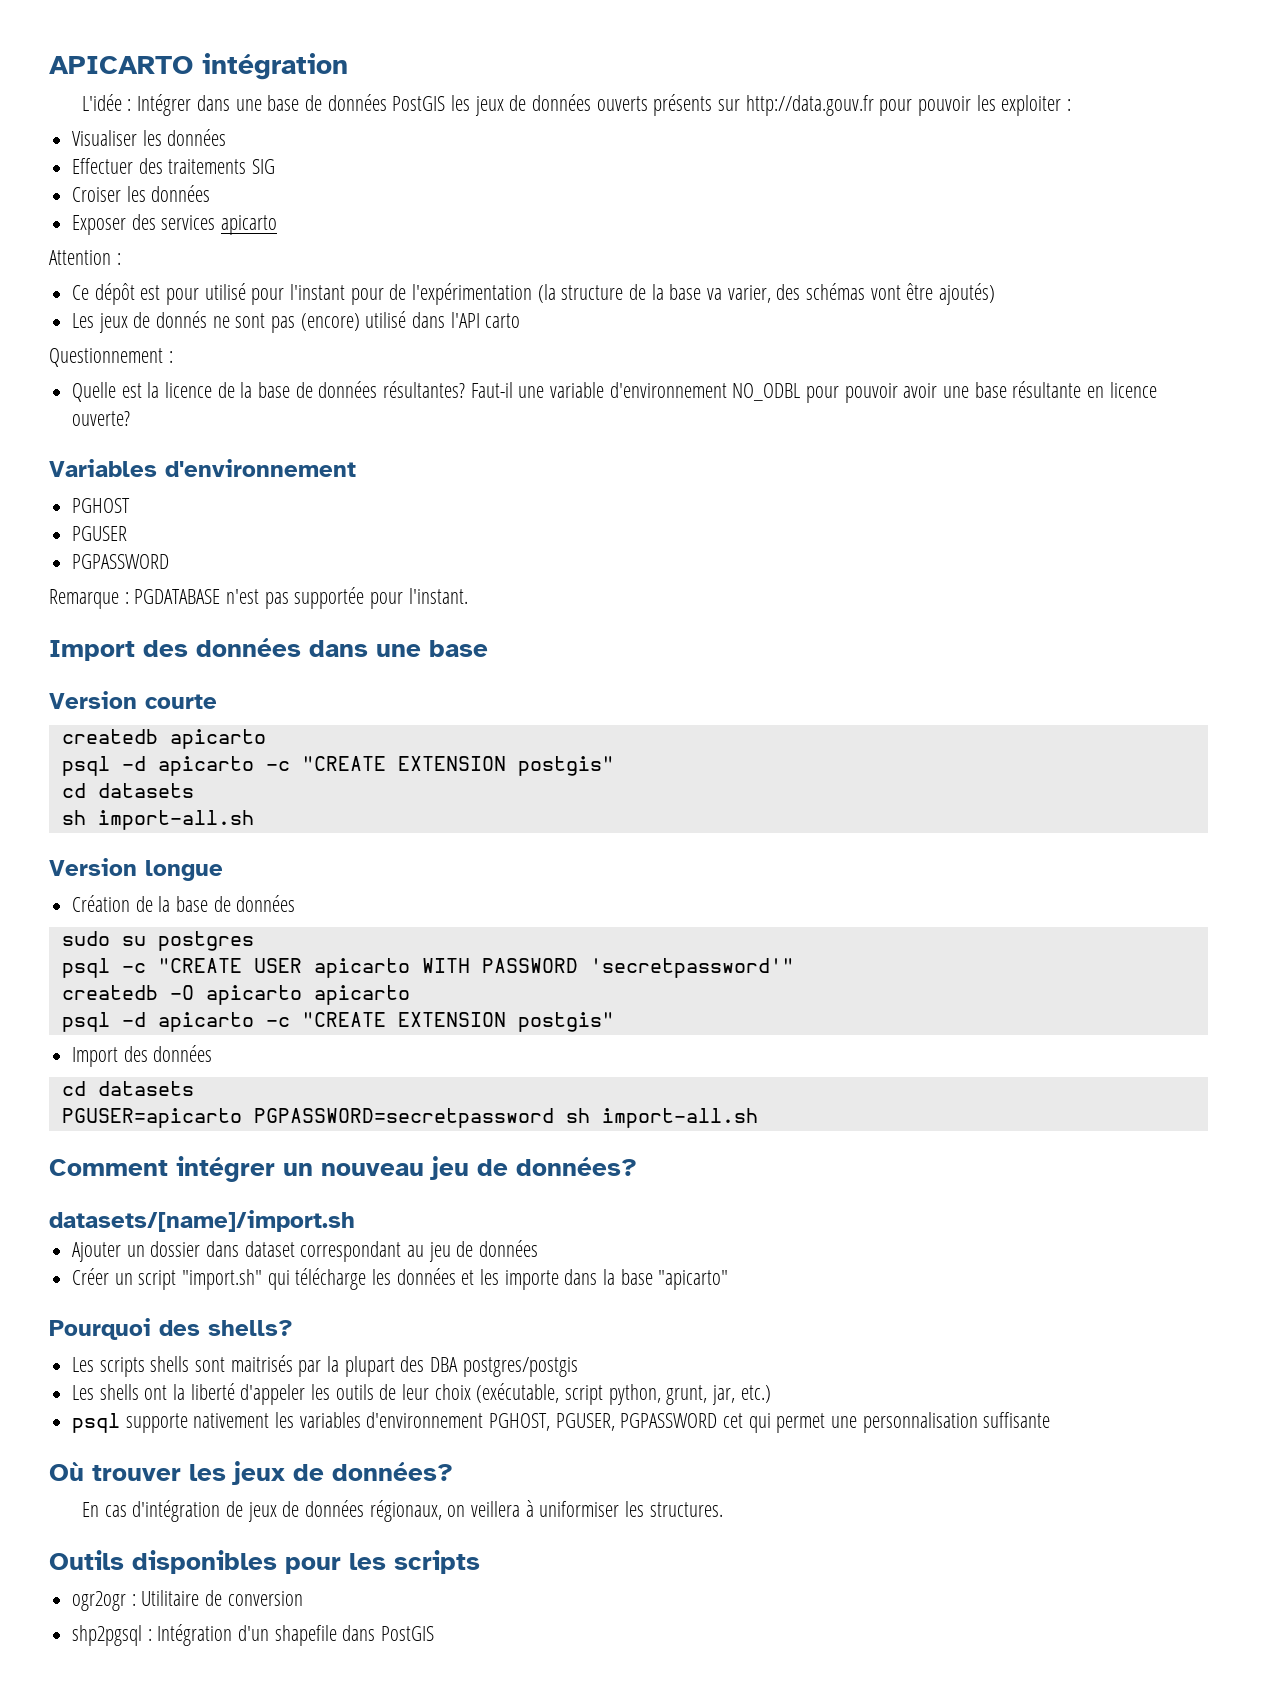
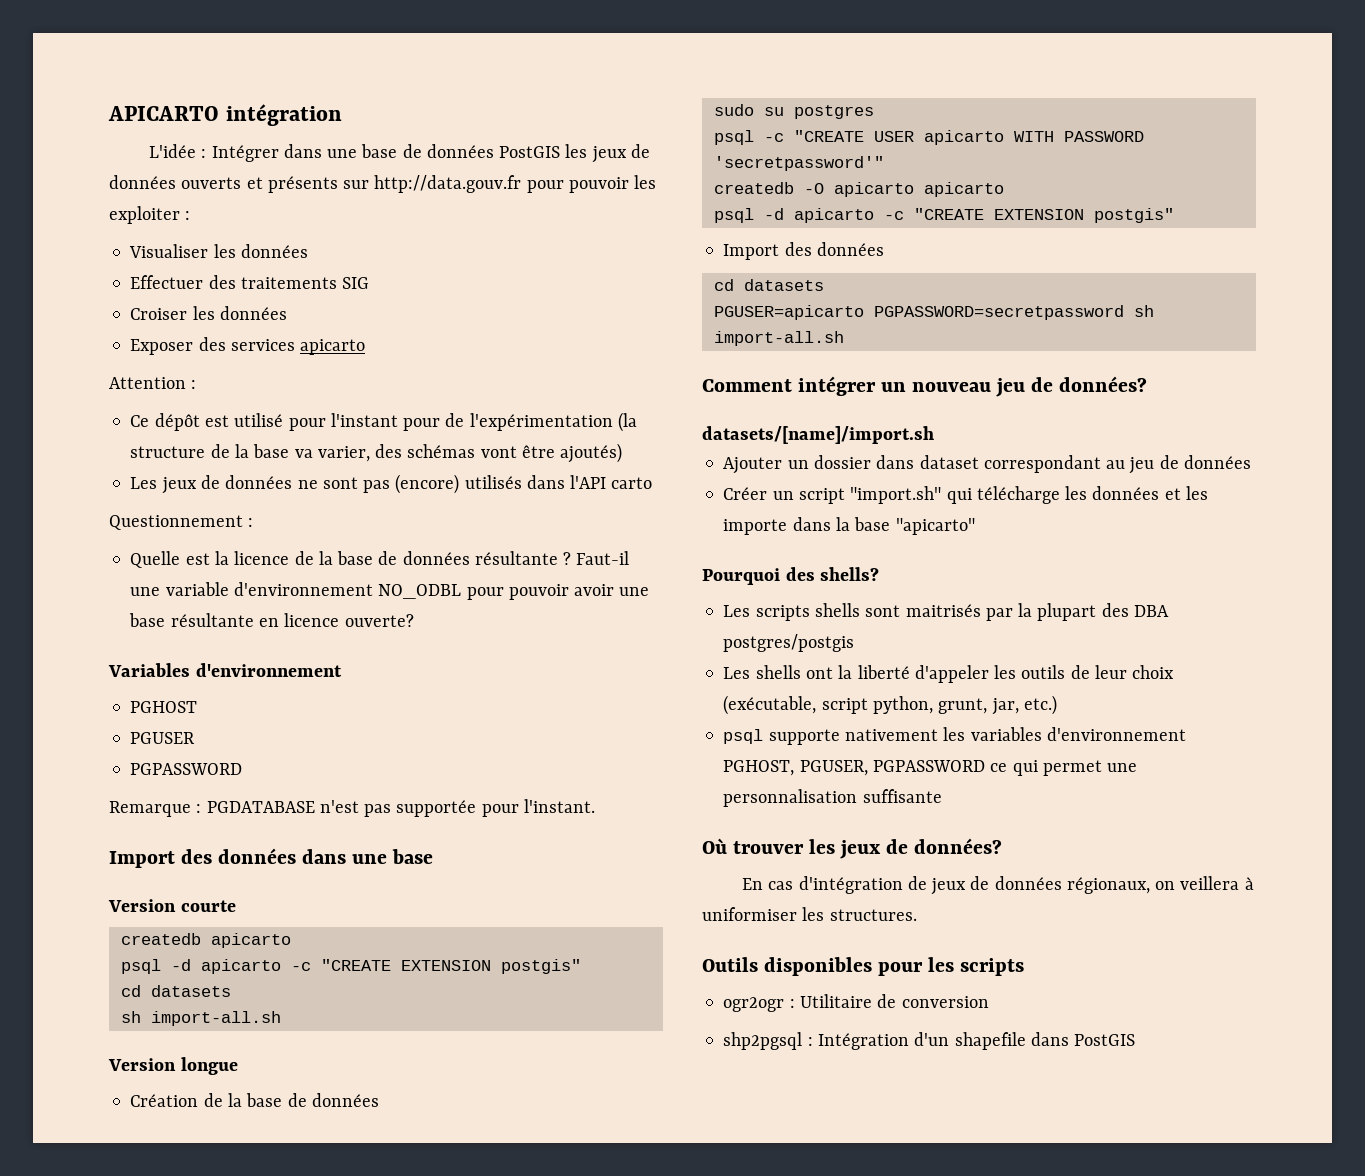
- L'idée : Intégrer dans une base de données PostGIS les jeux de données ouverts présents sur http://data.gouv.fr pour pouvoir les exploiter :
+ L'idée : Intégrer dans une base de données PostGIS les jeux de données ouverts et présents sur http://data.gouv.fr pour pouvoir les exploiter :
- Ce dépôt est pour utilisé pour l'instant pour de l'expérimentation (la structure de la base va varier, des schémas vont être ajoutés)
+ Ce dépôt est utilisé pour l'instant pour de l'expérimentation (la structure de la base va varier, des schémas vont être ajoutés)
- Les jeux de donnés ne sont pas (encore) utilisé dans l'API carto
+ Les jeux de données ne sont pas (encore) utilisés dans l'API carto
- Quelle est la licence de la base de données résultantes?
+ Quelle est la licence de la base de données résultante ?
- psql supporte nativement les variables d'environnement PGHOST, PGUSER, PGPASSWORD cet qui permet une personnalisation suffisante
+ psql supporte nativement les variables d'environnement PGHOST, PGUSER, PGPASSWORD ce qui permet une personnalisation suffisante

